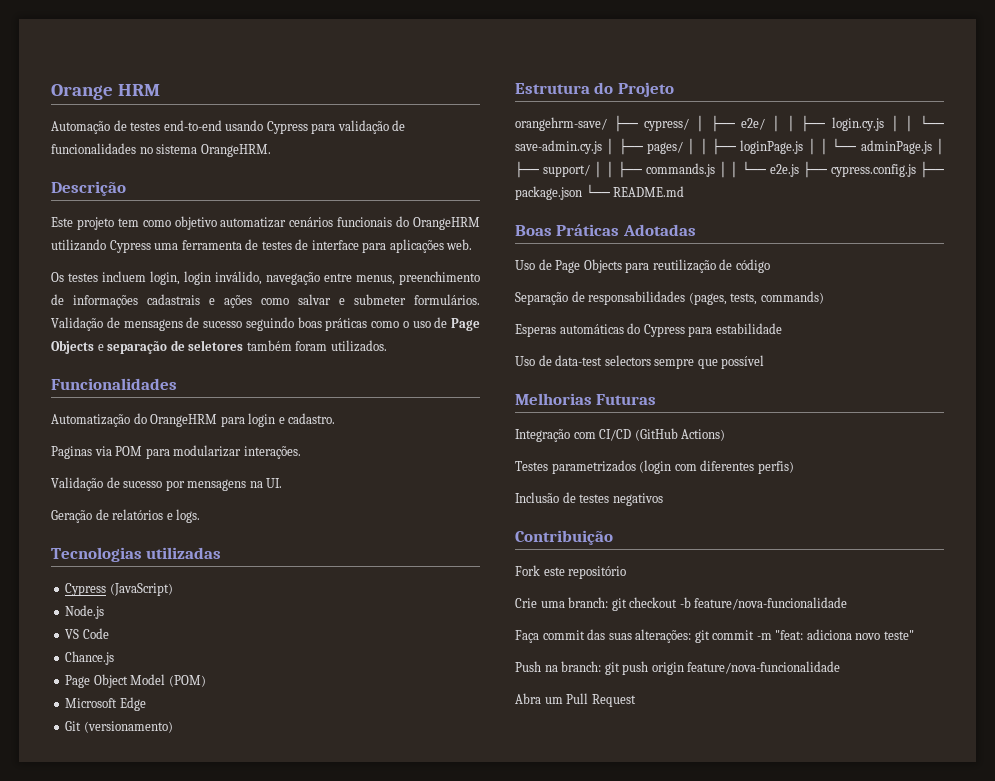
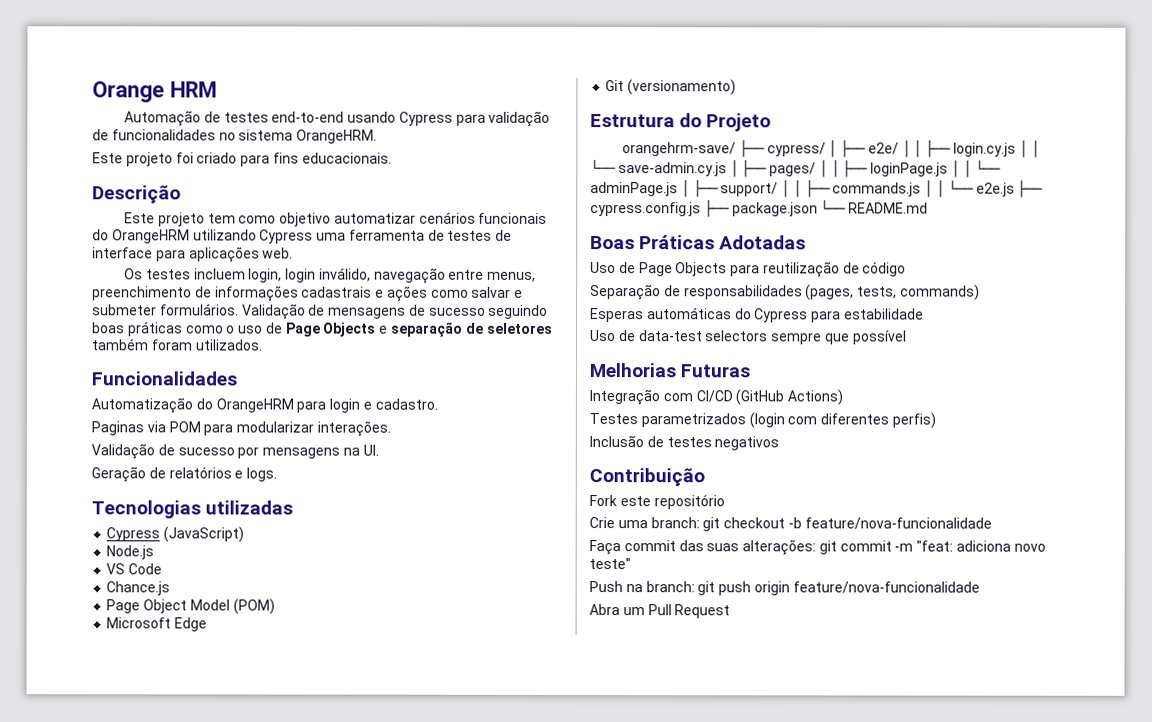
+ Este projeto foi criado para fins educacionais.

